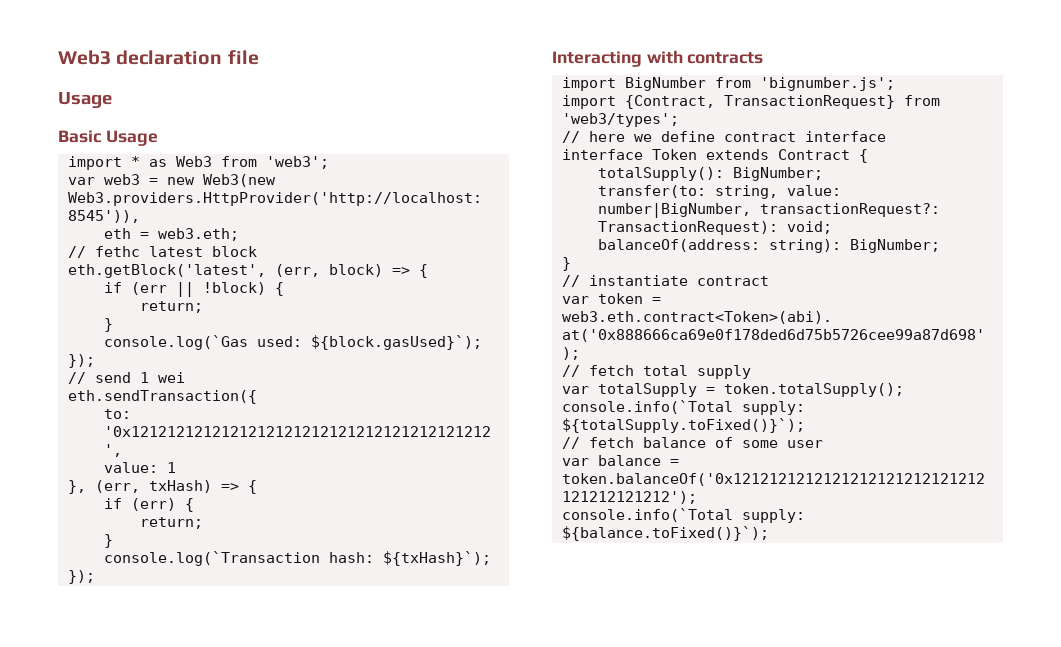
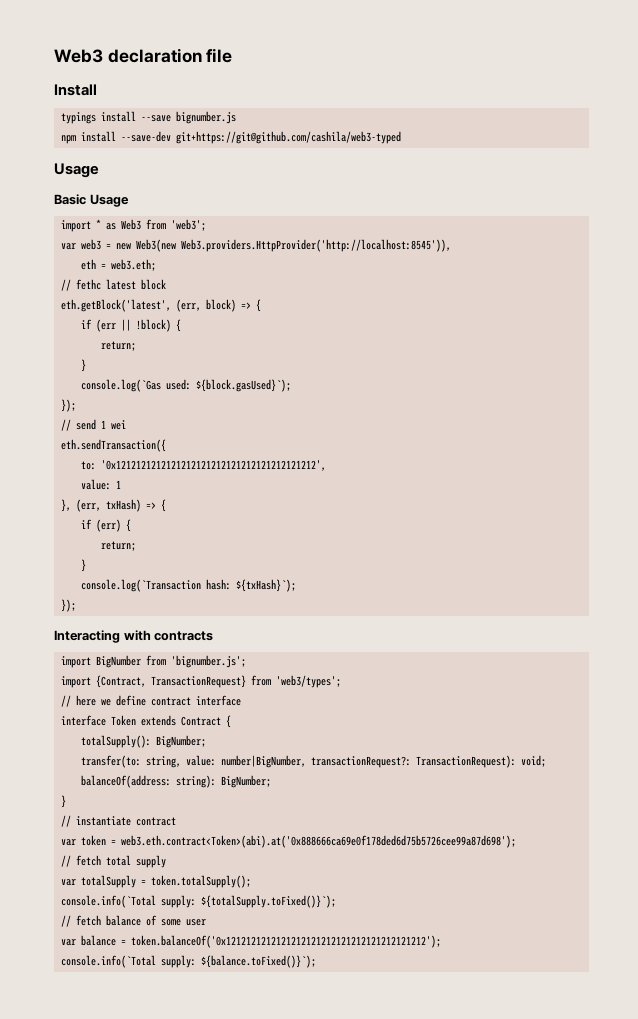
+ Install
+ typings install --save bignumber.js
+ npm install --save-dev git+https://git@github.com/cashila/web3-typed

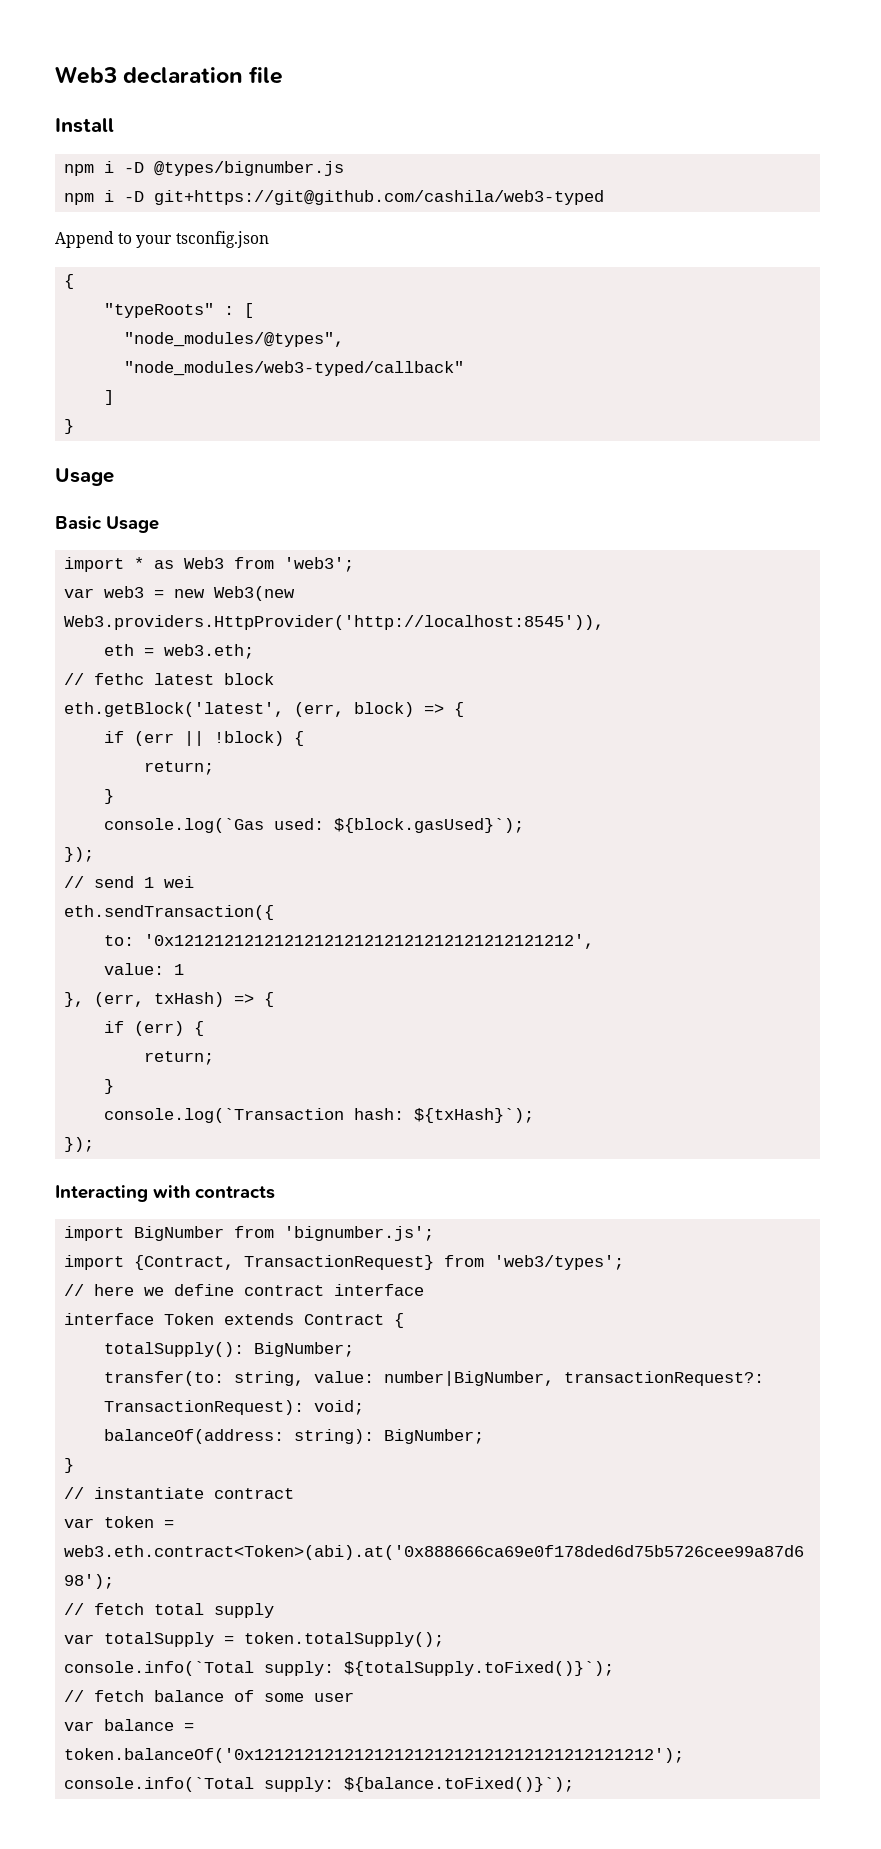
- typings install --save bignumber.js
- npm install --save-dev git+https://git@github.com/cashila/web3-typed
+ npm i -D @types/bignumber.js
+ npm i -D git+https://git@github.com/cashila/web3-typed
+ Append to your tsconfig.json
+ {
+ "typeRoots" : [
+ "node_modules/@types",
+ "node_modules/web3-typed/callback"
+ ]
+ }

